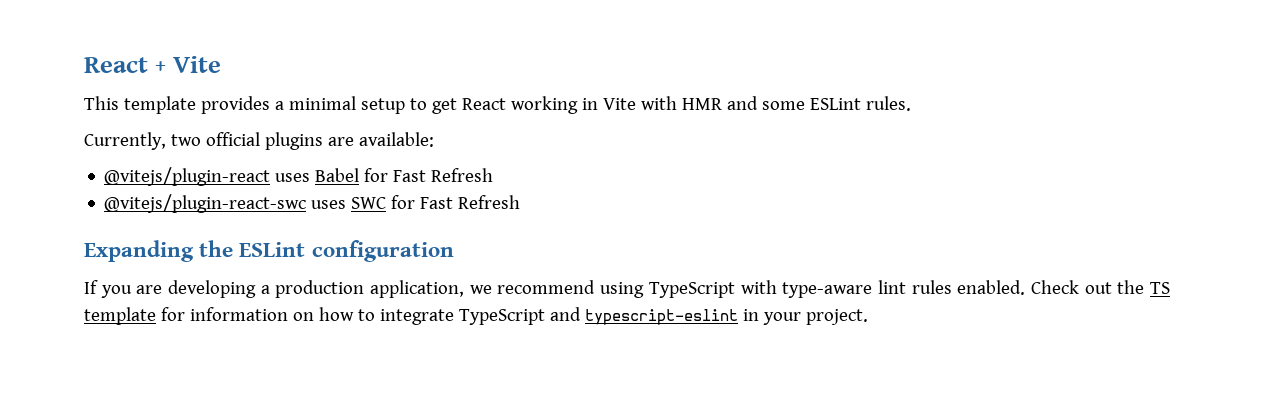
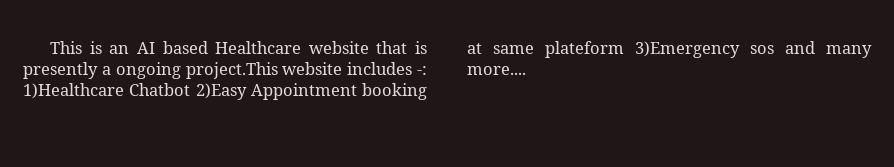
- React + Vite
- This template provides a minimal setup to get React working in Vite with HMR and some ESLint rules.
- Currently, two official plugins are available:
- @vitejs/plugin-react uses Babel for Fast Refresh
- @vitejs/plugin-react-swc uses SWC for Fast Refresh
- Expanding the ESLint configuration
- If you are developing a production application, we recommend using TypeScript with type-aware lint rules enabled. Check out the TS template for information on how to integrate TypeScript and typescript-eslint in your project.
+ This is an AI based Healthcare website that is presently a ongoing project.This website includes -: 1)Healthcare Chatbot 2)Easy Appointment booking at same plateform 3)Emergency sos and many more....

